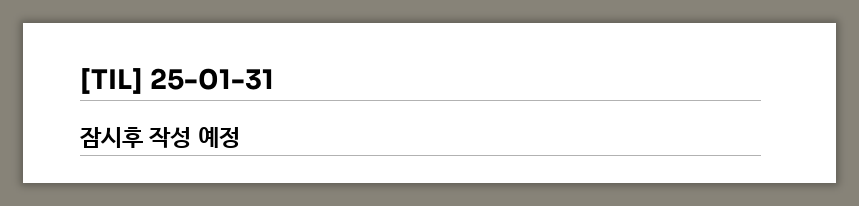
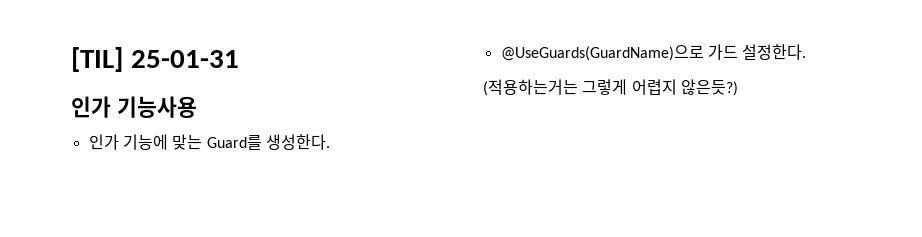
- 잠시후 작성 예정
+ 인가 기능사용
+ 인가 기능에 맞는 Guard를 생성한다.
+ @UseGuards(GuardName)으로 가드 설정한다.
+ (적용하는거는 그렇게 어렵지 않은듯?)

